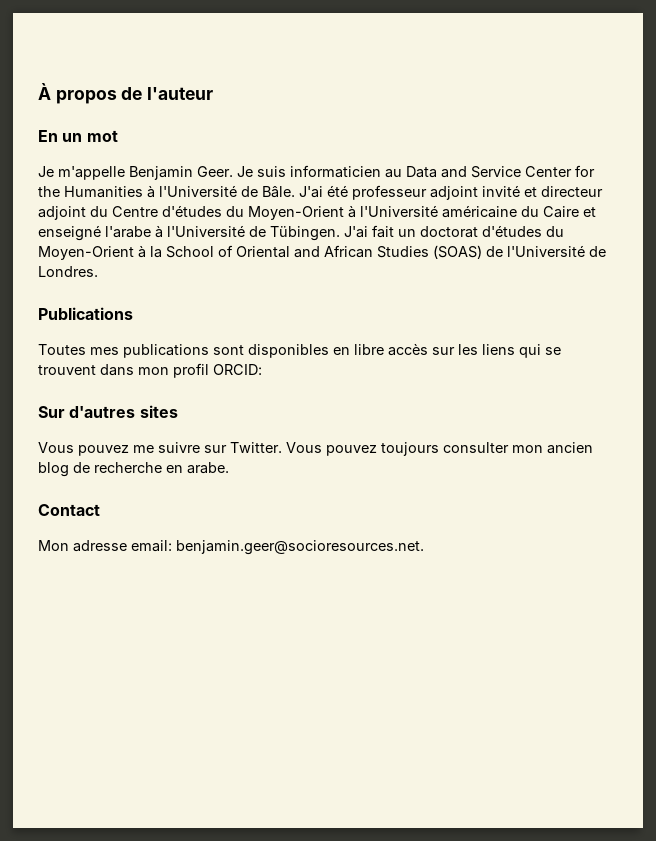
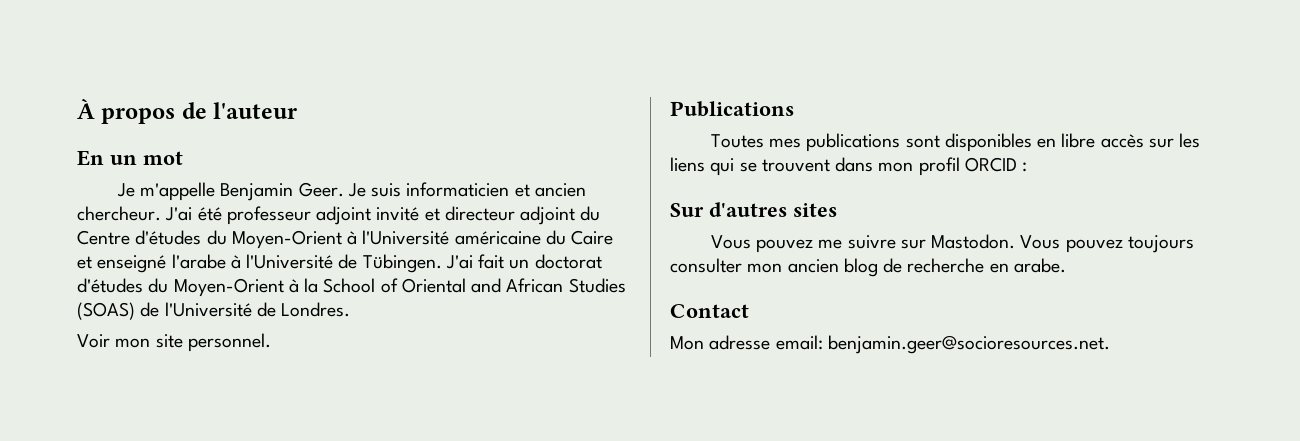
- Je suis informaticien au Data and Service Center for the Humanities à l'Université de Bâle.
+ Je suis informaticien et ancien chercheur.
+ Voir mon site personnel.
- Toutes mes publications sont disponibles en libre accès sur les liens qui se trouvent dans mon profil ORCID:
+ Toutes mes publications sont disponibles en libre accès sur les liens qui se trouvent dans mon profil ORCID :
- Vous pouvez me suivre sur Twitter.
+ Vous pouvez me suivre sur Mastodon.

